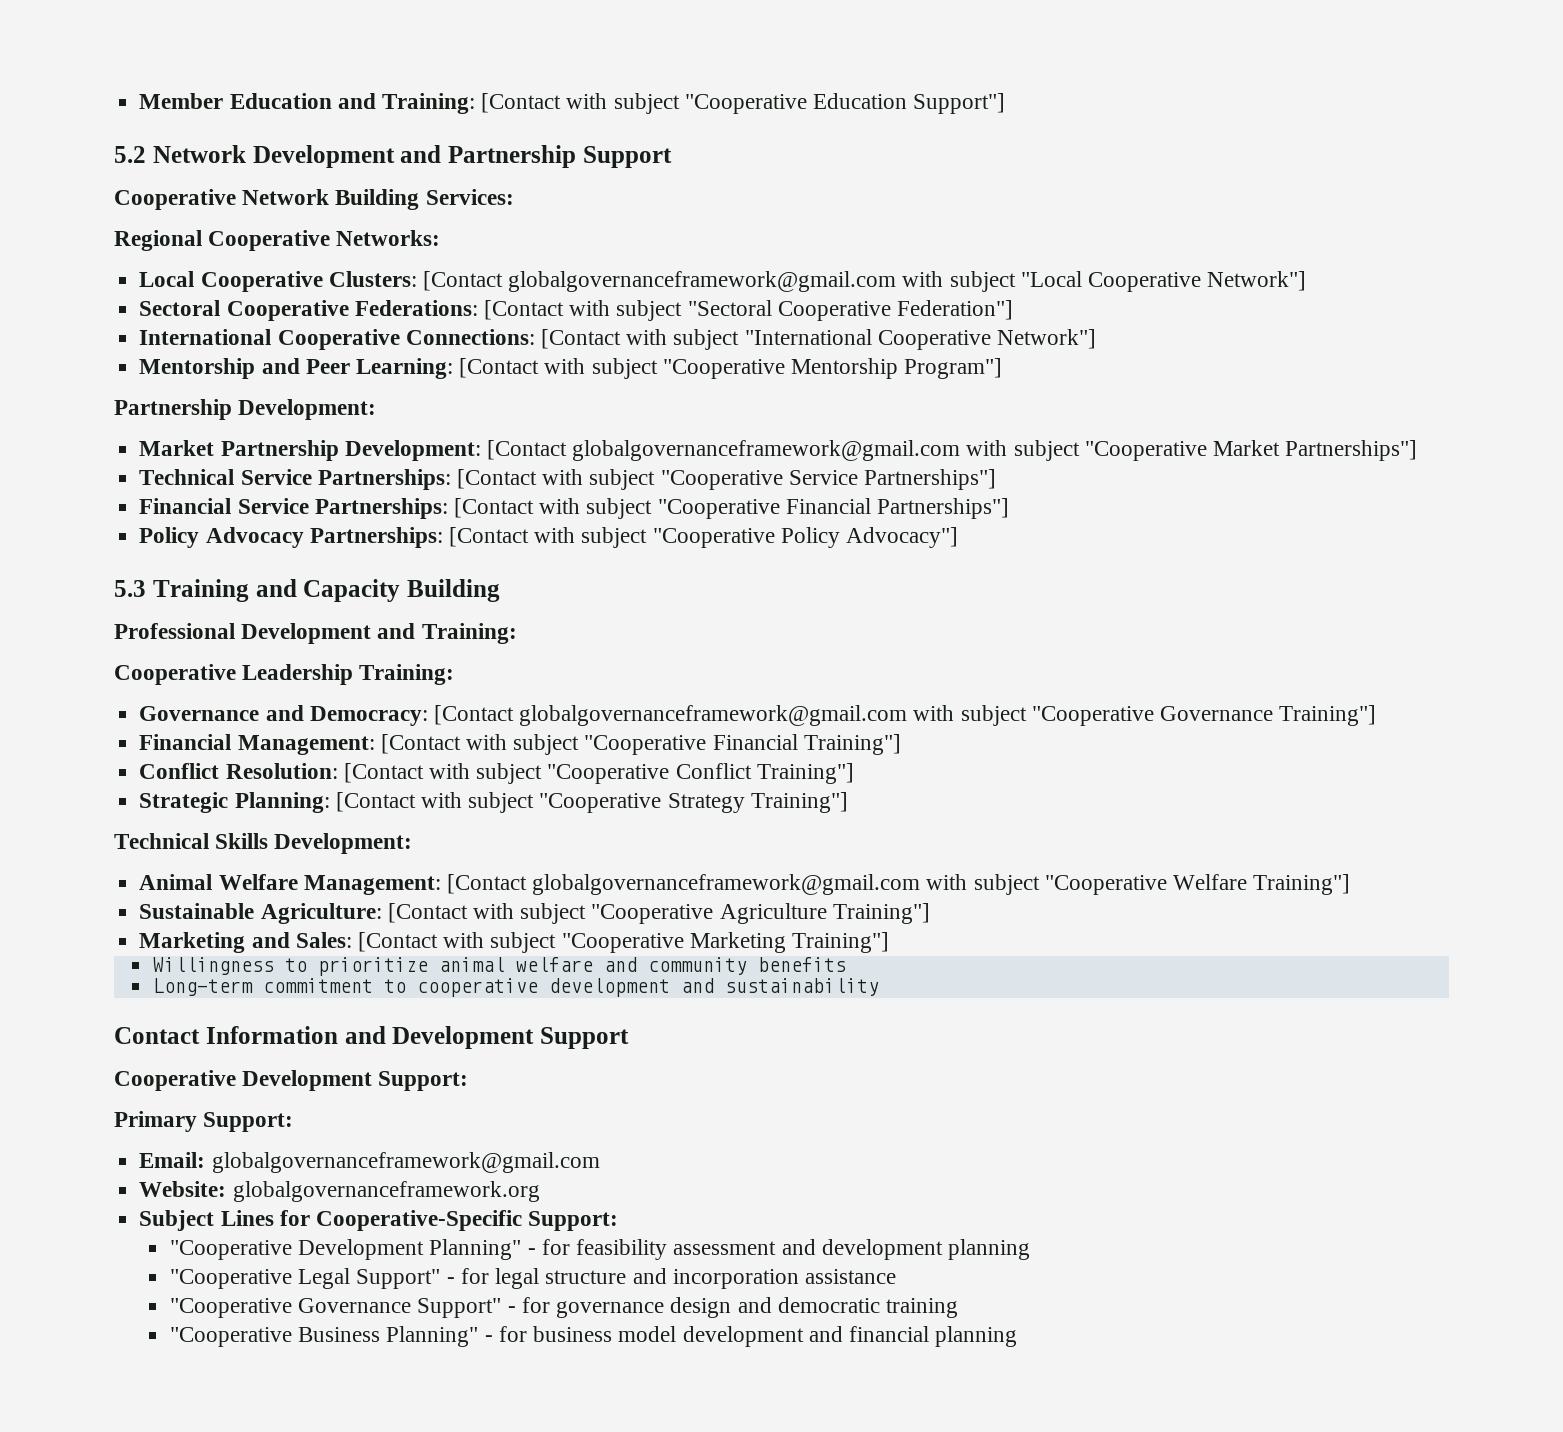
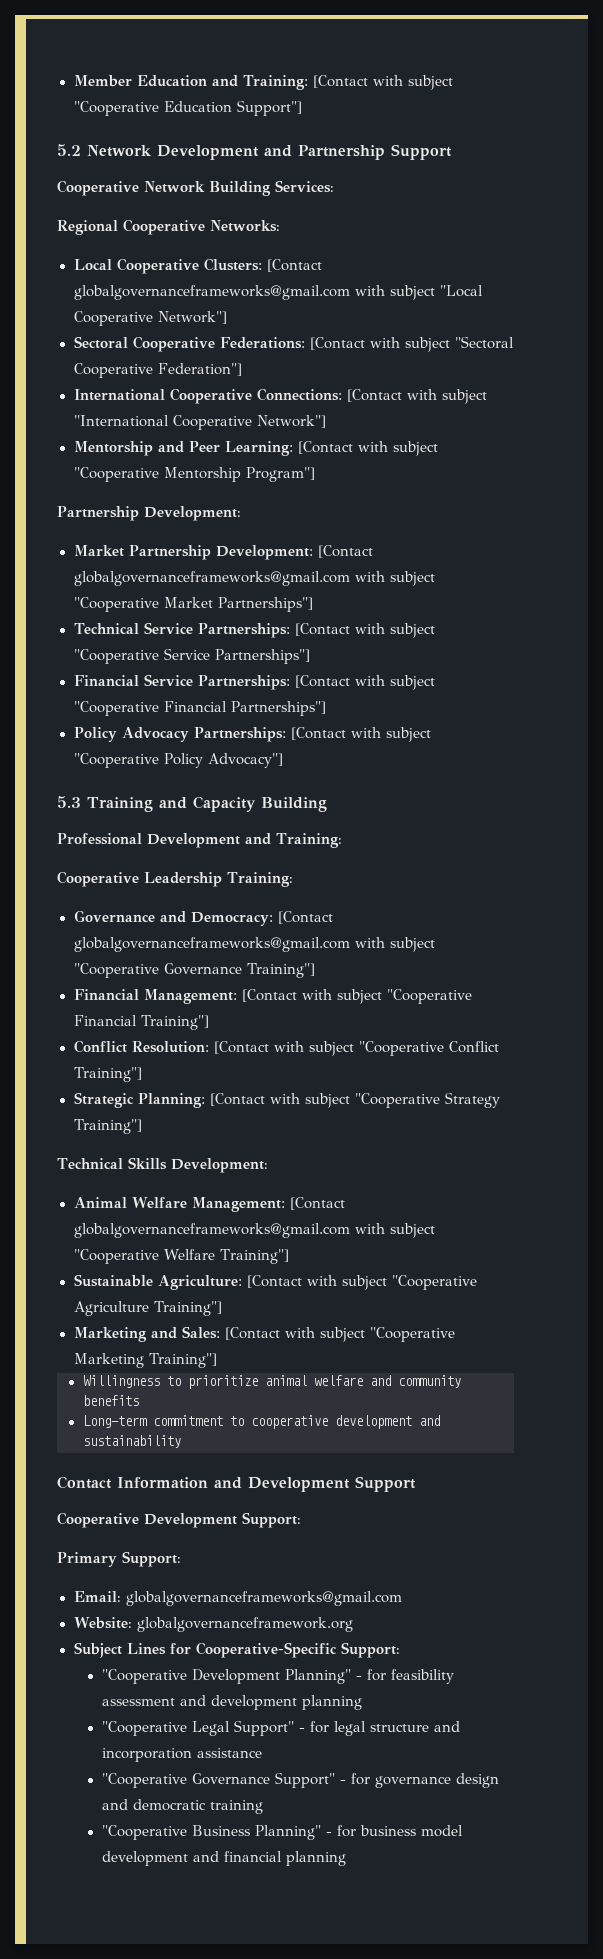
- Local Cooperative Clusters: [Contact globalgovernanceframework@gmail.com with subject "Local Cooperative Network"]
+ Local Cooperative Clusters: [Contact globalgovernanceframeworks@gmail.com with subject "Local Cooperative Network"]
- Market Partnership Development: [Contact globalgovernanceframework@gmail.com with subject "Cooperative Market Partnerships"]
+ Market Partnership Development: [Contact globalgovernanceframeworks@gmail.com with subject "Cooperative Market Partnerships"]
- Governance and Democracy: [Contact globalgovernanceframework@gmail.com with subject "Cooperative Governance Training"]
+ Governance and Democracy: [Contact globalgovernanceframeworks@gmail.com with subject "Cooperative Governance Training"]
- Animal Welfare Management: [Contact globalgovernanceframework@gmail.com with subject "Cooperative Welfare Training"]
+ Animal Welfare Management: [Contact globalgovernanceframeworks@gmail.com with subject "Cooperative Welfare Training"]
- Email: globalgovernanceframework@gmail.com
+ Email: globalgovernanceframeworks@gmail.com

